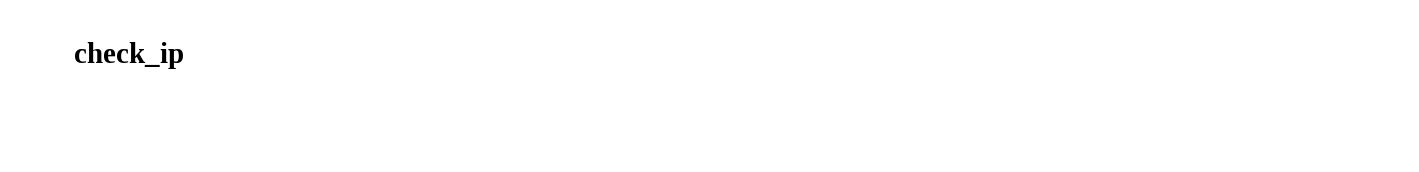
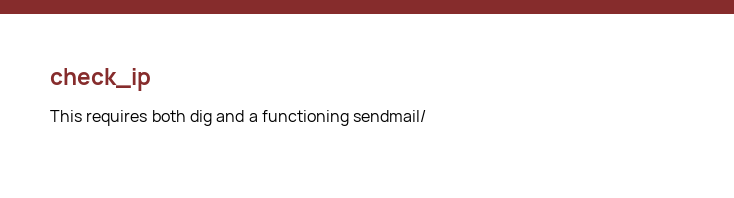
+ This requires both dig and a functioning sendmail/

